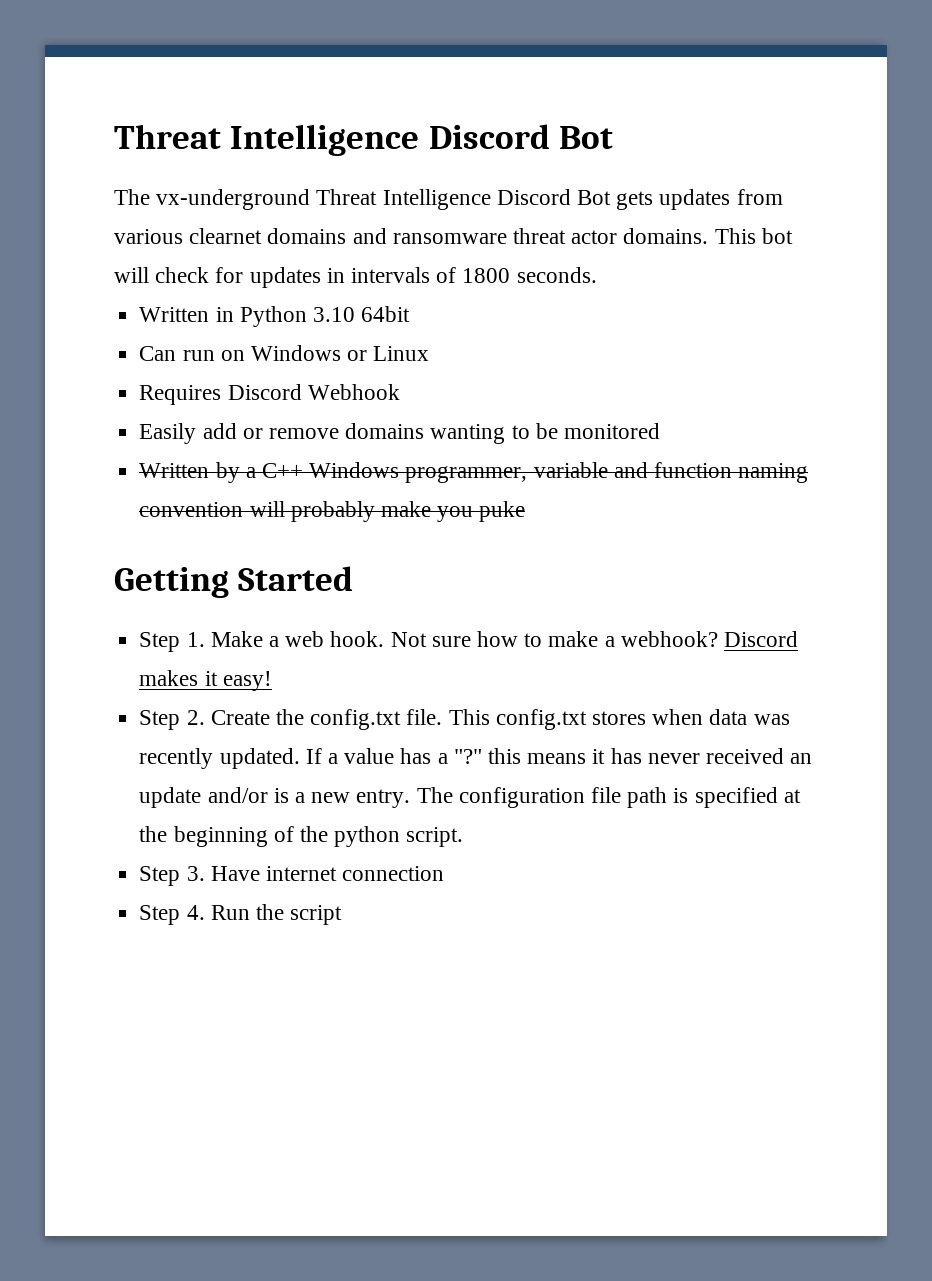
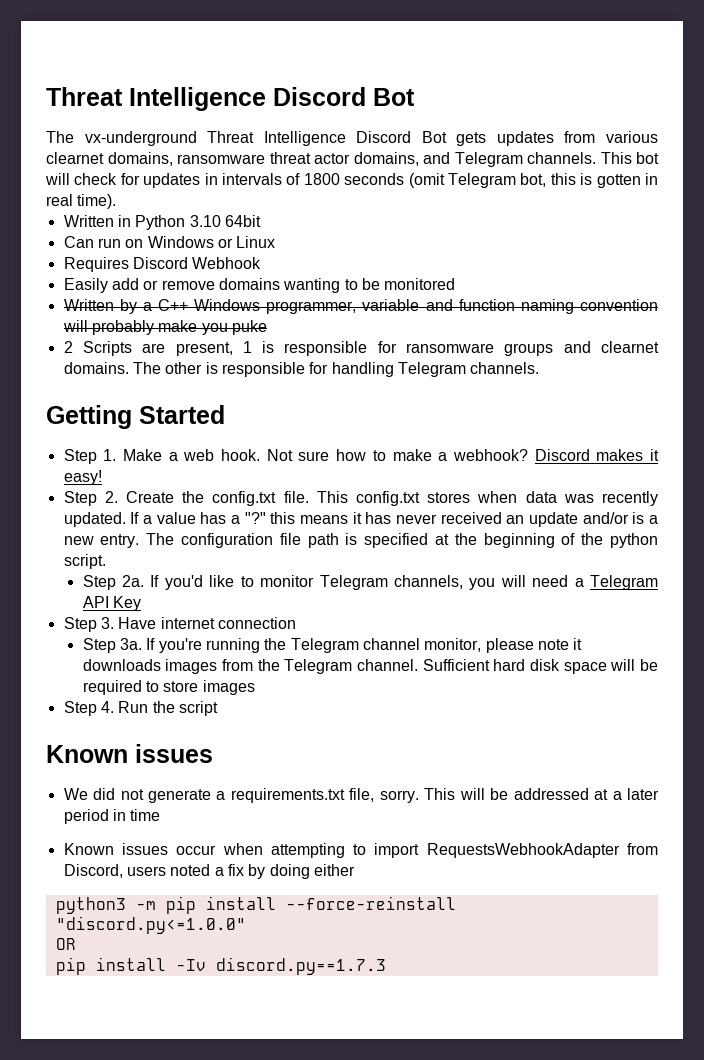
- The vx-underground Threat Intelligence Discord Bot gets updates from various clearnet domains and ransomware threat actor domains.
+ The vx-underground Threat Intelligence Discord Bot gets updates from various clearnet domains, ransomware threat actor domains, and Telegram channels.
- This bot will check for updates in intervals of 1800 seconds.
+ This bot will check for updates in intervals of 1800 seconds (omit Telegram bot, this is gotten in real time).
+ 2 Scripts are present, 1 is responsible for ransomware groups and clearnet domains. The other is responsible for handling Telegram channels.
+ Step 2a. If you'd like to monitor Telegram channels, you will need a Telegram API Key
+ Step 3a. If you're running the Telegram channel monitor, please note it downloads images from the Telegram channel. Sufficient hard disk space will be required to store images
  Step 4. Run the script
+ Known issues
+ We did not generate a requirements.txt file, sorry. This will be addressed at a later period in time
+ Known issues occur when attempting to import RequestsWebhookAdapter from Discord, users noted a fix by doing either
+ python3 -m pip install --force-reinstall "discord.py<=1.0.0"
+ OR
+ pip install -Iv discord.py==1.7.3

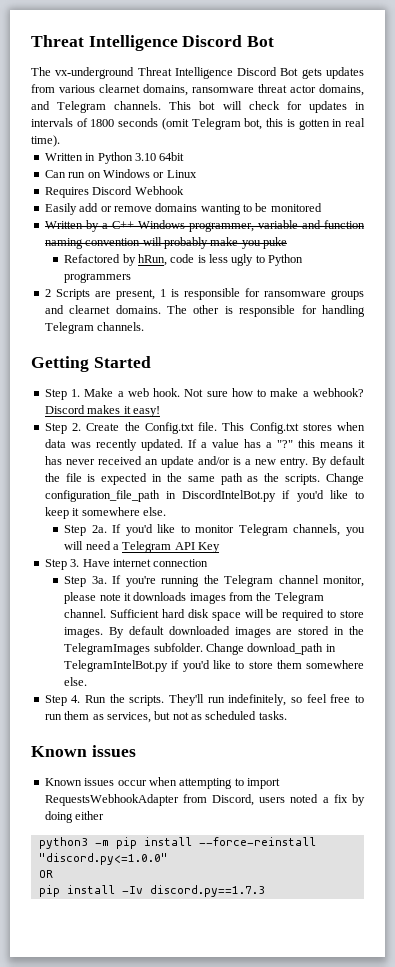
+ Refactored by hRun, code is less ugly to Python programmers
- Step 2. Create the config.txt file.
+ Step 2. Create the Config.txt file.
- This config.txt stores when data was recently updated.
+ This Config.txt stores when data was recently updated.
- The configuration file path is specified at the beginning of the python script.
+ By default the file is expected in the same path as the scripts. Change configuration_file_path in DiscordIntelBot.py if you'd like to keep it somewhere else.
- Sufficient hard disk space will be required to store images
- Step 4. Run the script
+ Sufficient hard disk space will be required to store images. By default downloaded images are stored in the TelegramImages subfolder. Change download_path in TelegramIntelBot.py if you'd like to store them somewhere else.
+ Step 4. Run the scripts. They'll run indefinitely, so feel free to run them as services, but not as scheduled tasks.
  Known issues
- We did not generate a requirements.txt file, sorry. This will be addressed at a later period in time

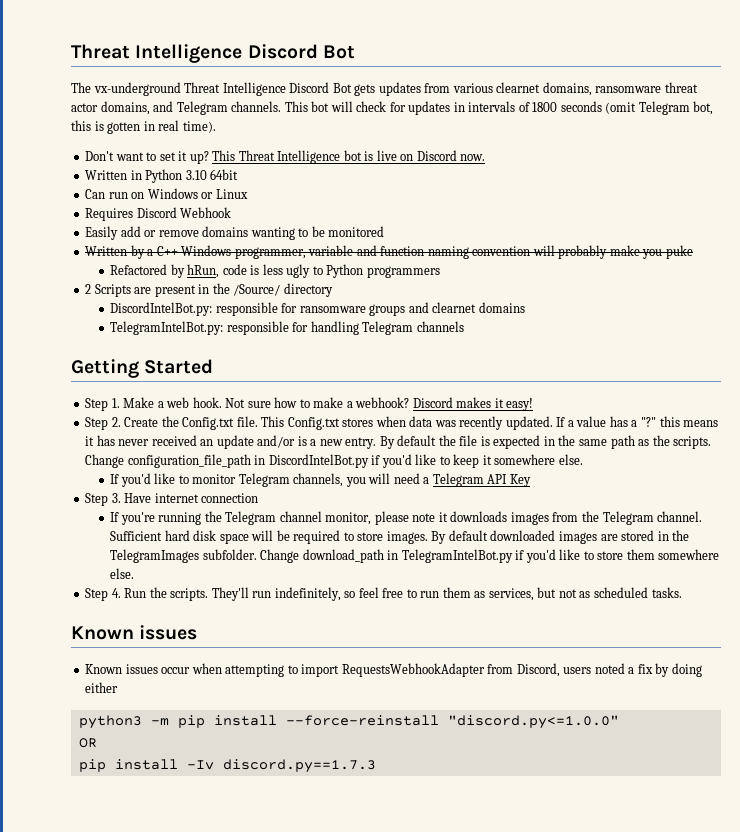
+ Don't want to set it up? This Threat Intelligence bot is live on Discord now.
- 2 Scripts are present, 1 is responsible for ransomware groups and clearnet domains. The other is responsible for handling Telegram channels.
+ 2 Scripts are present in the /Source/ directory
+ DiscordIntelBot.py: responsible for ransomware groups and clearnet domains
+ TelegramIntelBot.py: responsible for handling Telegram channels
- Step 2a.
- Step 3a.

